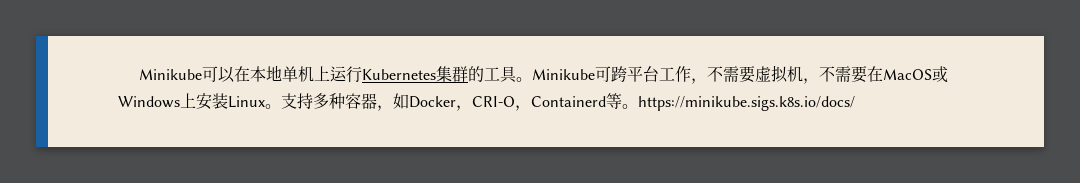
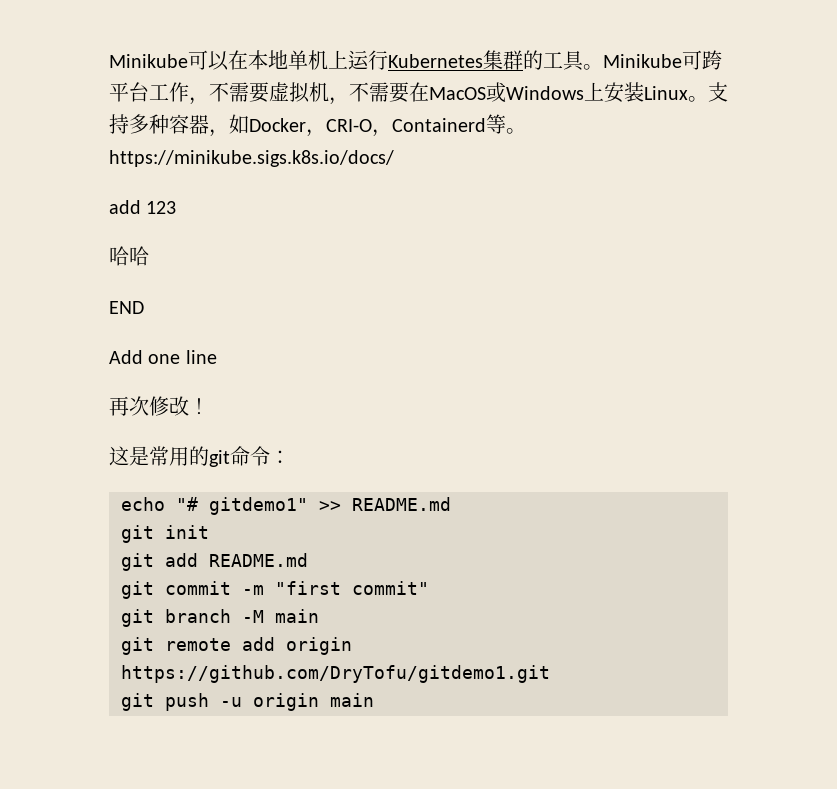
+ add 123
+ 哈哈
+ END
+ Add one line
+ 再次修改！
+ 这是常用的git命令：
+ echo "# gitdemo1" >> README.md
+ git init
+ git add README.md
+ git commit -m "first commit"
+ git branch -M main
+ git remote add origin https://github.com/DryTofu/gitdemo1.git
+ git push -u origin main

